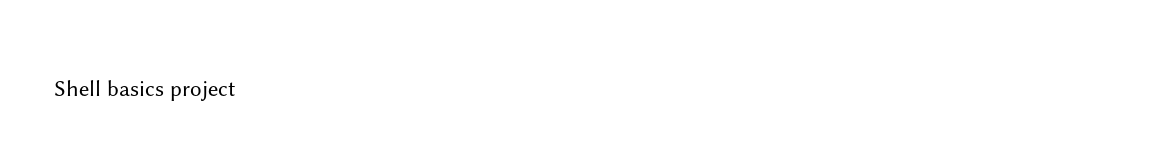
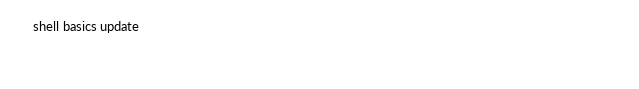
- Shell basics project
+ shell basics update

